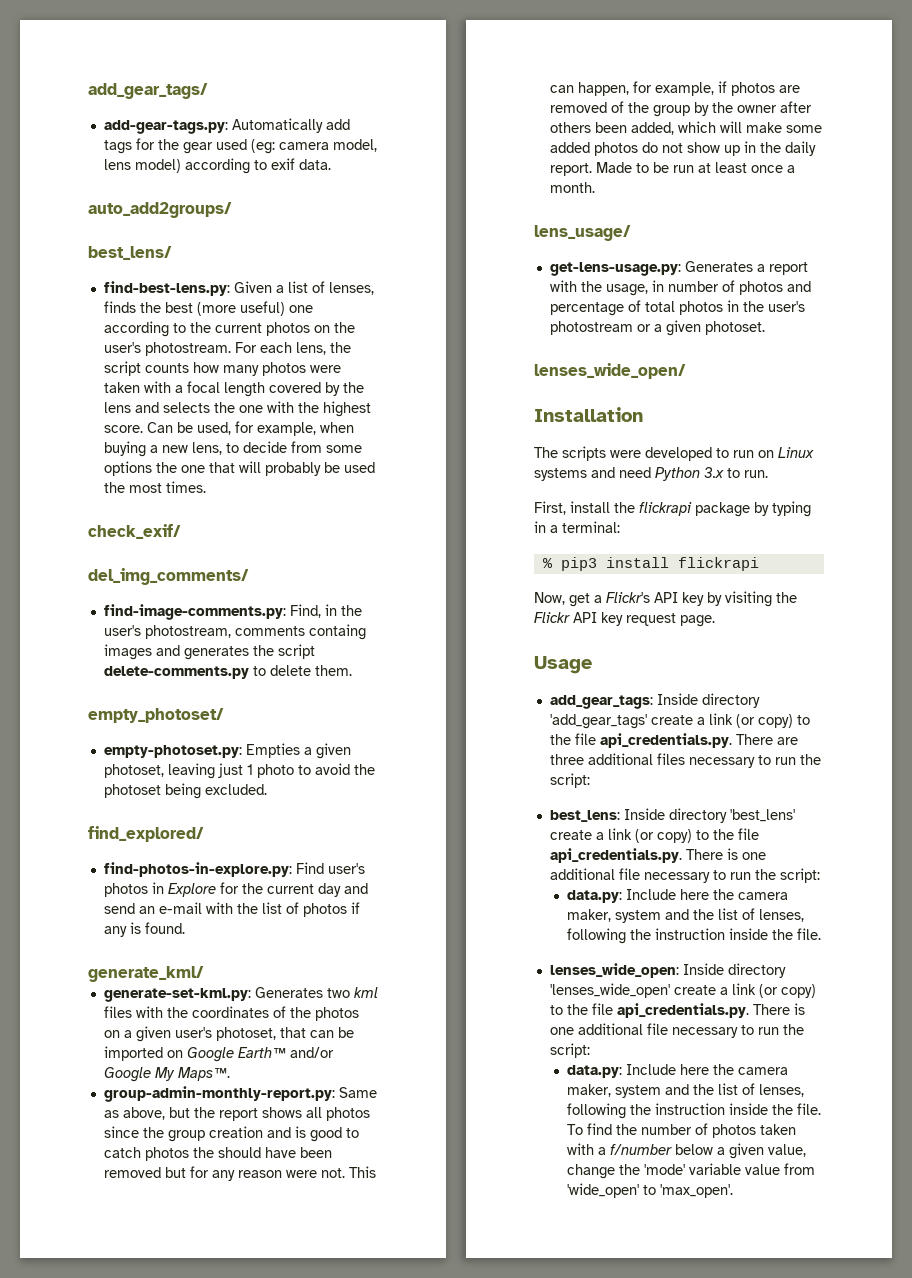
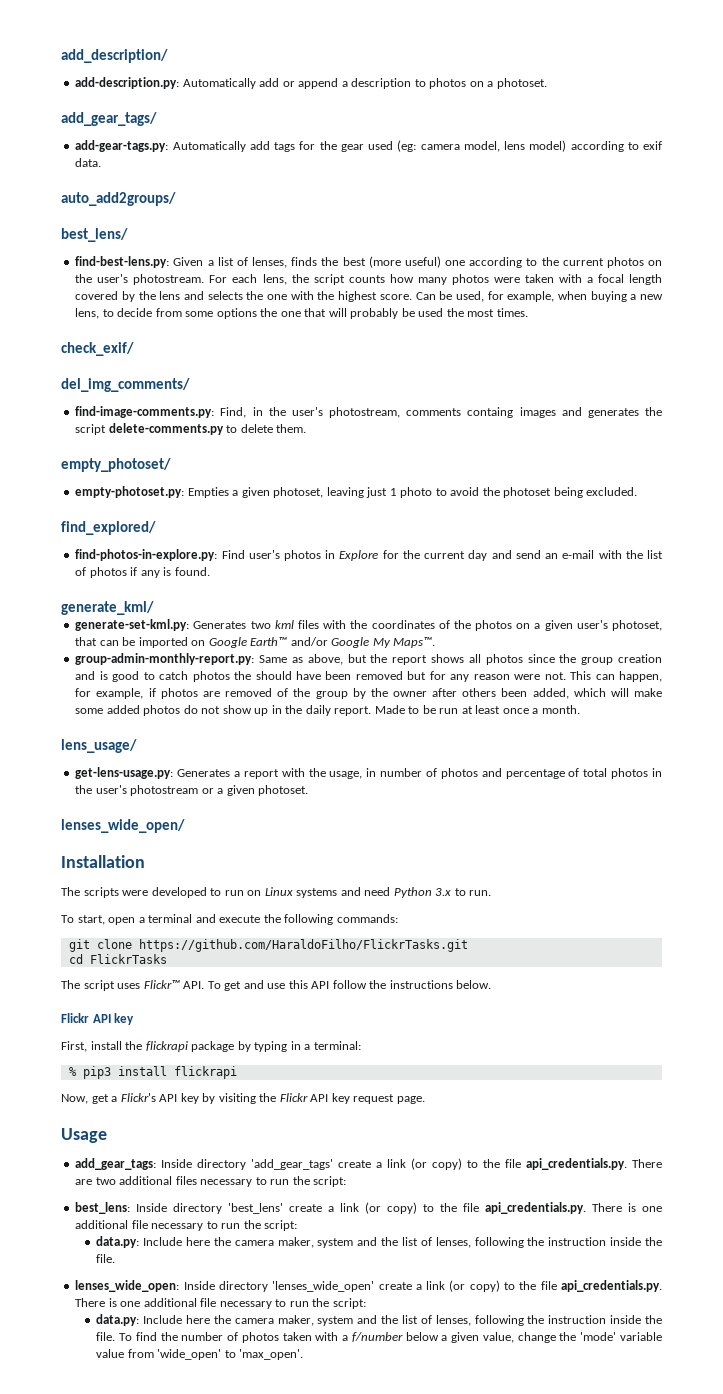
+ add_description/
+ add-description.py: Automatically add or append a description to photos on a photoset.
+ To start, open a terminal and execute the following commands:
+ git clone https://github.com/HaraldoFilho/FlickrTasks.git
+ cd FlickrTasks
+ The script uses Flickr™ API. To get and use this API follow the instructions below.
+ Flickr API key
- add_gear_tags: Inside directory 'add_gear_tags' create a link (or copy) to the file api_credentials.py. There are three additional files necessary to run the script:
+ add_gear_tags: Inside directory 'add_gear_tags' create a link (or copy) to the file api_credentials.py. There are two additional files necessary to run the script:

